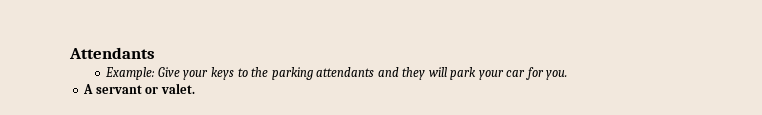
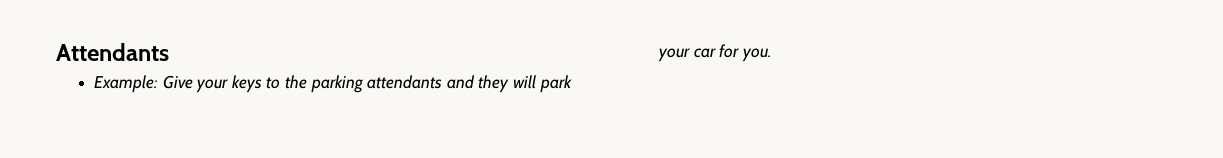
- A servant or valet.

